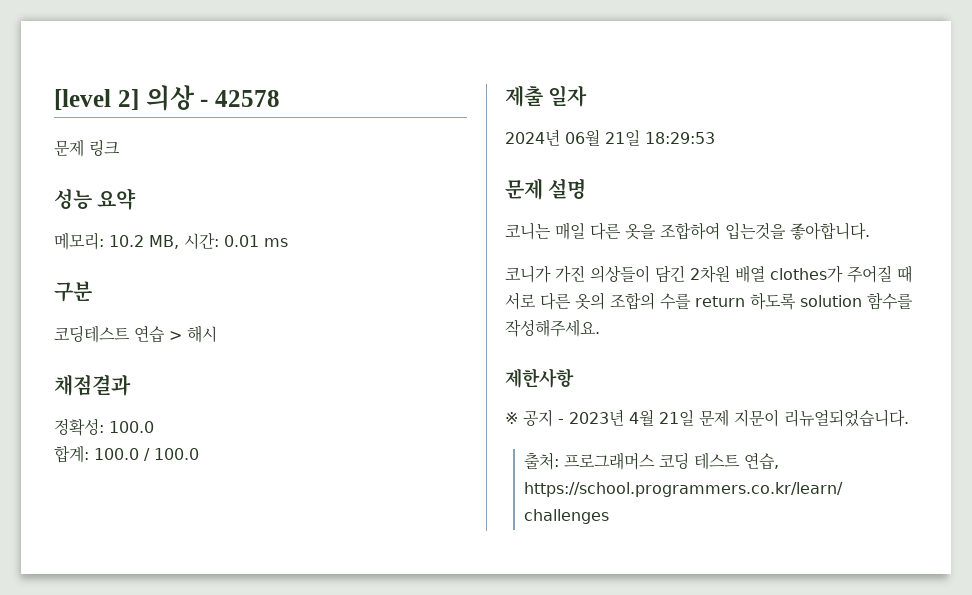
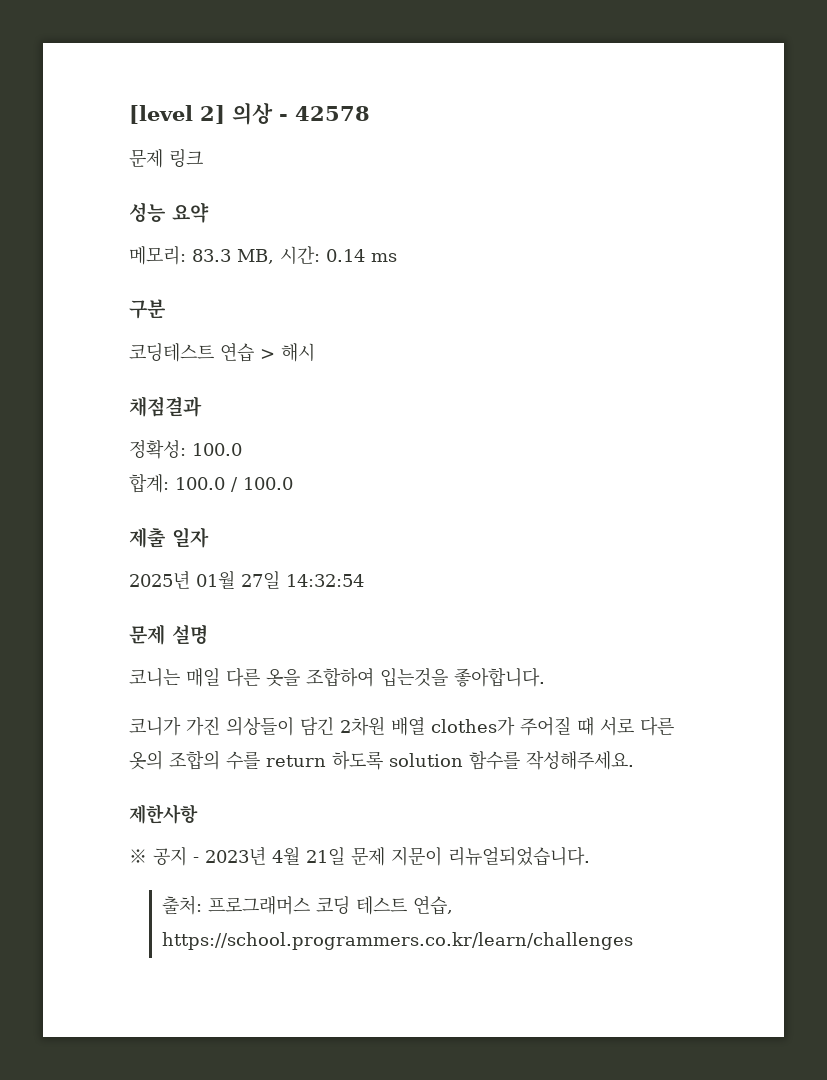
- 메모리: 10.2 MB, 시간: 0.01 ms
+ 메모리: 83.3 MB, 시간: 0.14 ms
- 2024년 06월 21일 18:29:53
+ 2025년 01월 27일 14:32:54

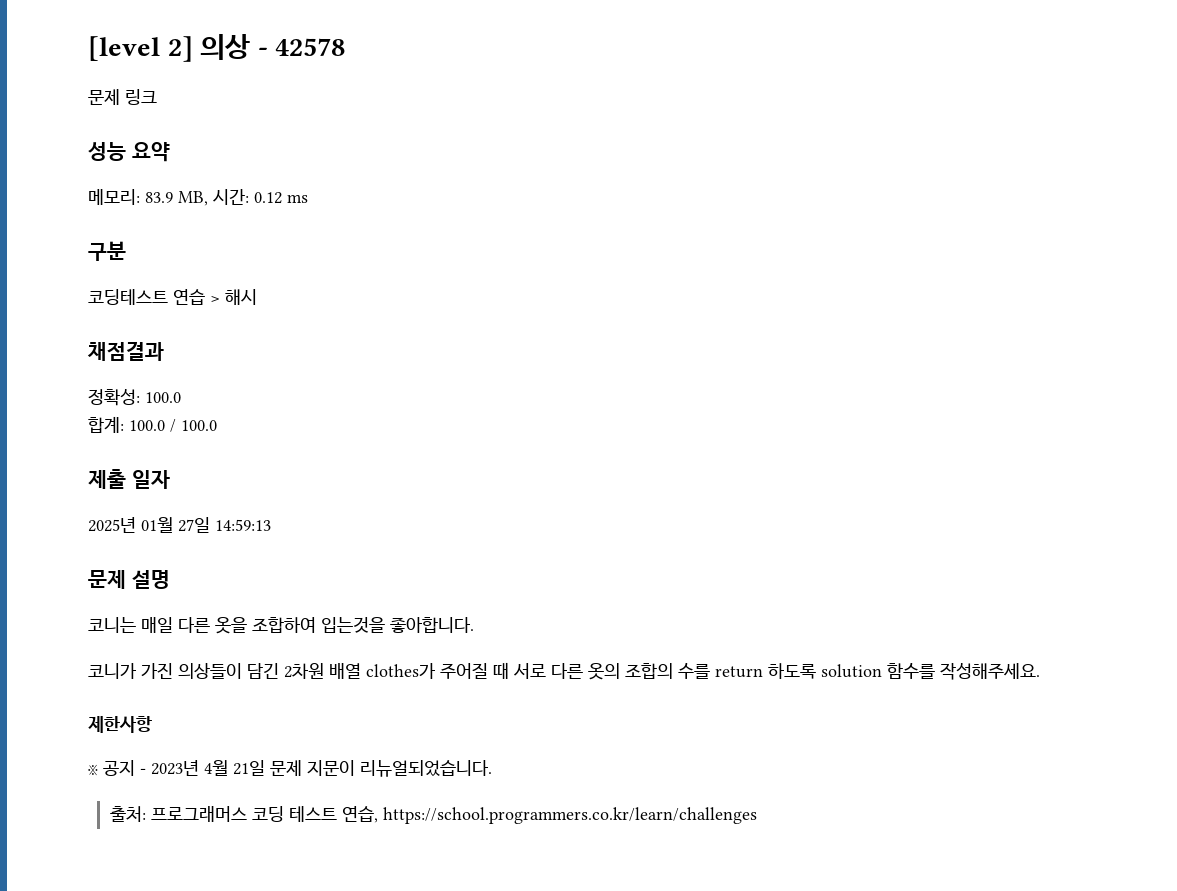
- 메모리: 83.3 MB, 시간: 0.14 ms
+ 메모리: 83.9 MB, 시간: 0.12 ms
- 2025년 01월 27일 14:32:54
+ 2025년 01월 27일 14:59:13

